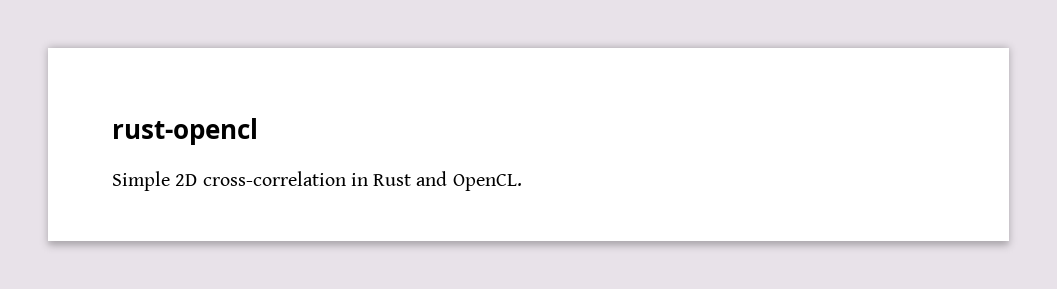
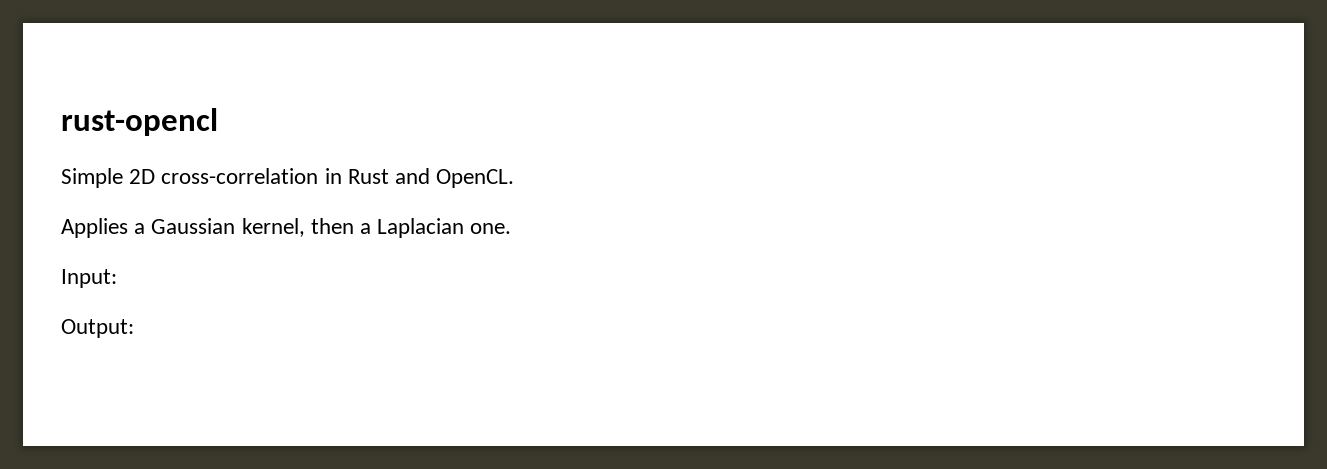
+ Applies a Gaussian kernel, then a Laplacian one.
+ Input:
+ Output:

